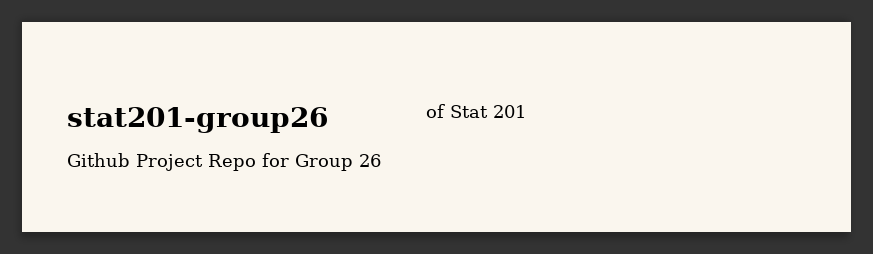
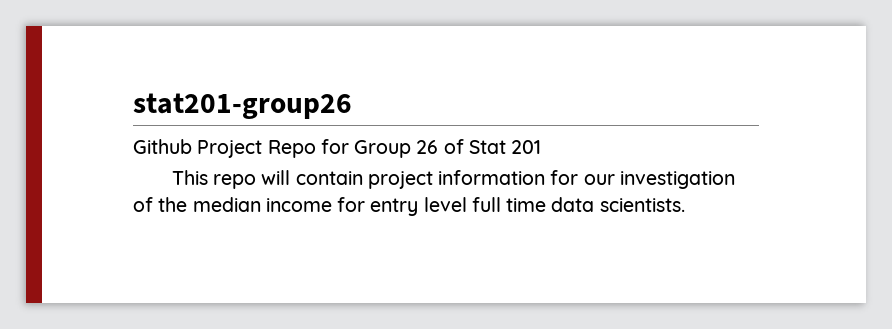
+ This repo will contain project information for our investigation of the median income for entry level full time data scientists.

